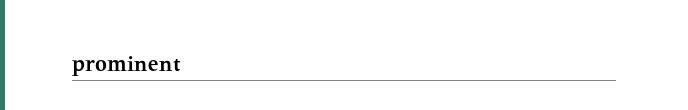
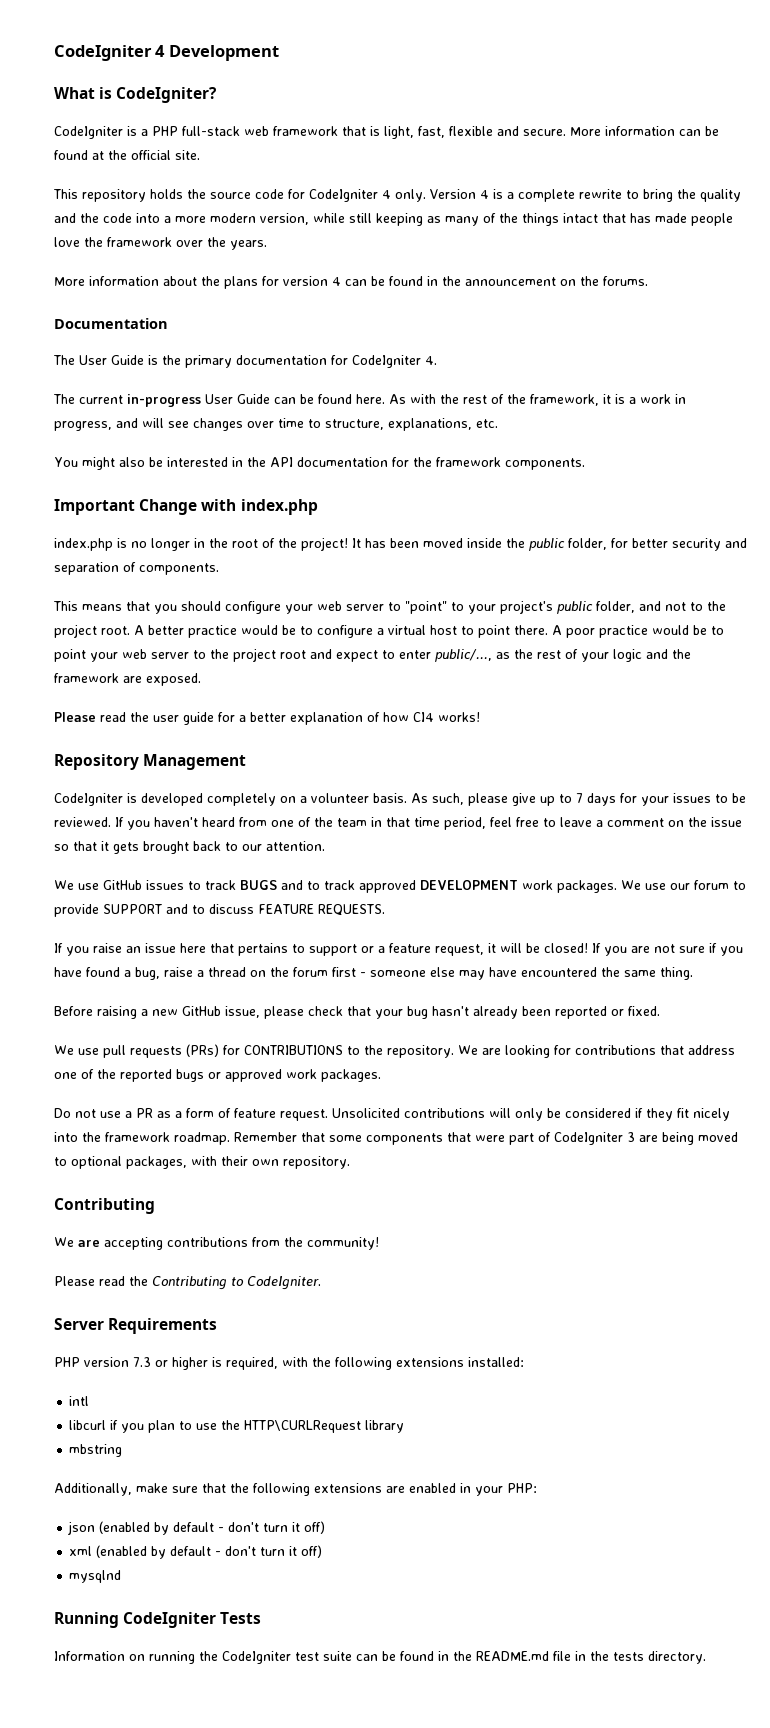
- prominent
+ CodeIgniter 4 Development
+ What is CodeIgniter?
+ CodeIgniter is a PHP full-stack web framework that is light, fast, flexible and secure. More information can be found at the official site.
+ This repository holds the source code for CodeIgniter 4 only. Version 4 is a complete rewrite to bring the quality and the code into a more modern version, while still keeping as many of the things intact that has made people love the framework over the years.
+ More information about the plans for version 4 can be found in the announcement on the forums.
+ Documentation
+ The User Guide is the primary documentation for CodeIgniter 4.
+ The current in-progress User Guide can be found here. As with the rest of the framework, it is a work in progress, and will see changes over time to structure, explanations, etc.
+ You might also be interested in the API documentation for the framework components.
+ Important Change with index.php
+ index.php is no longer in the root of the project! It has been moved inside the public folder, for better security and separation of components.
+ This means that you should configure your web server to "point" to your project's public folder, and not to the project root. A better practice would be to configure a virtual host to point there. A poor practice would be to point your web server to the project root and expect to enter public/..., as the rest of your logic and the framework are exposed.
+ Please read the user guide for a better explanation of how CI4 works!
+ Repository Management
+ CodeIgniter is developed completely on a volunteer basis. As such, please give up to 7 days for your issues to be reviewed. If you haven't heard from one of the team in that time period, feel free to leave a comment on the issue so that it gets brought back to our attention.
+ We use GitHub issues to track BUGS and to track approved DEVELOPMENT work packages. We use our forum to provide SUPPORT and to discuss FEATURE REQUESTS.
+ If you raise an issue here that pertains to support or a feature request, it will be closed! If you are not sure if you have found a bug, raise a thread on the forum first - someone else may have encountered the same thing.
+ Before raising a new GitHub issue, please check that your bug hasn't already been reported or fixed.
+ We use pull requests (PRs) for CONTRIBUTIONS to the repository. We are looking for contributions that address one of the reported bugs or approved work packages.
+ Do not use a PR as a form of feature request. Unsolicited contributions will only be considered if they fit nicely into the framework roadmap. Remember that some components that were part of CodeIgniter 3 are being moved to optional packages, with their own repository.
+ Contributing
+ We are accepting contributions from the community!
+ Please read the Contributing to CodeIgniter.
+ Server Requirements
+ PHP version 7.3 or higher is required, with the following extensions installed:
+ intl
+ libcurl if you plan to use the HTTP\CURLRequest library
+ mbstring
+ Additionally, make sure that the following extensions are enabled in your PHP:
+ json (enabled by default - don't turn it off)
+ xml (enabled by default - don't turn it off)
+ mysqlnd
+ Running CodeIgniter Tests
+ Information on running the CodeIgniter test suite can be found in the README.md file in the tests directory.

